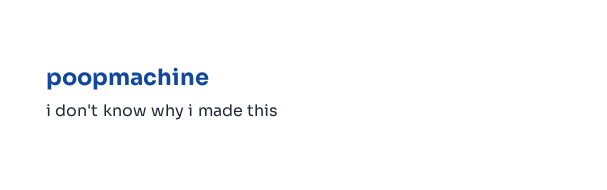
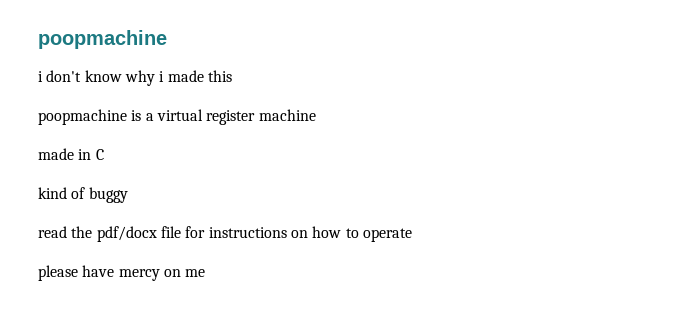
+ poopmachine is a virtual register machine
+ made in C
+ kind of buggy
+ read the pdf/docx file for instructions on how to operate
+ please have mercy on me

